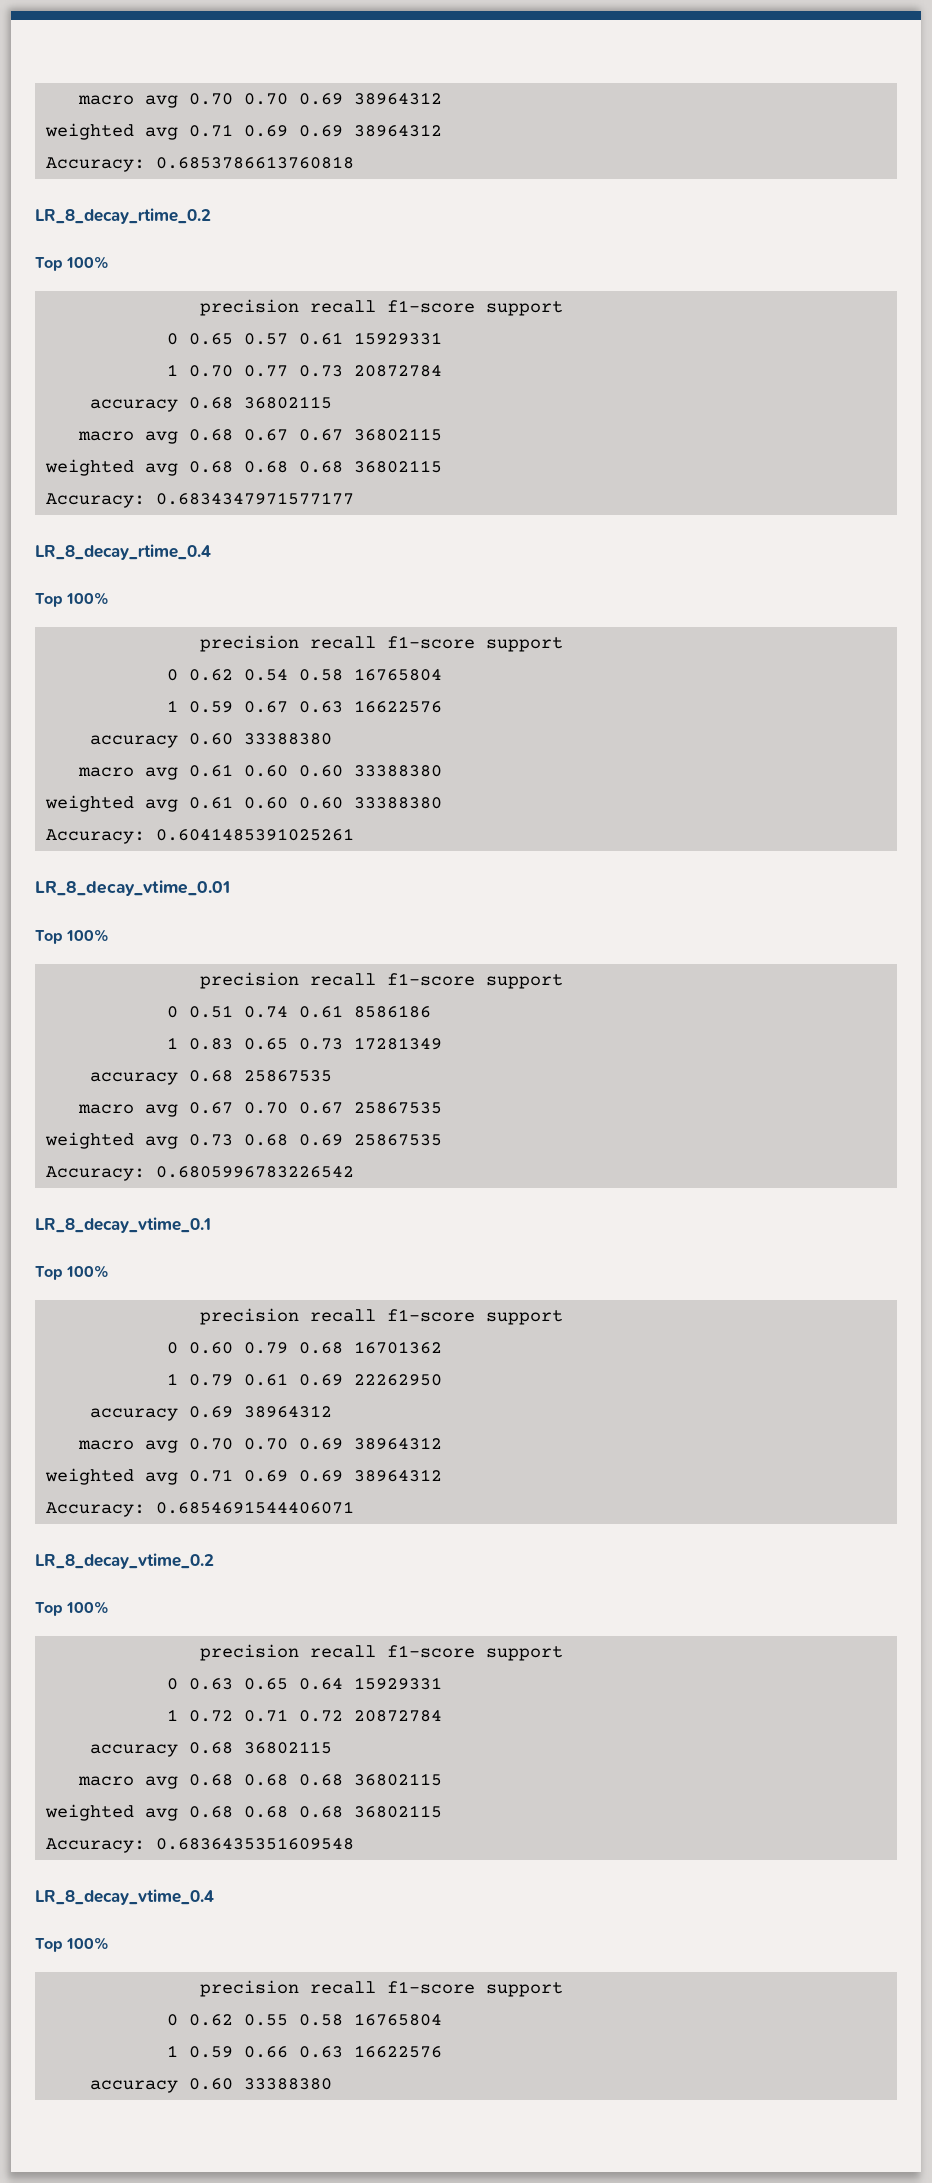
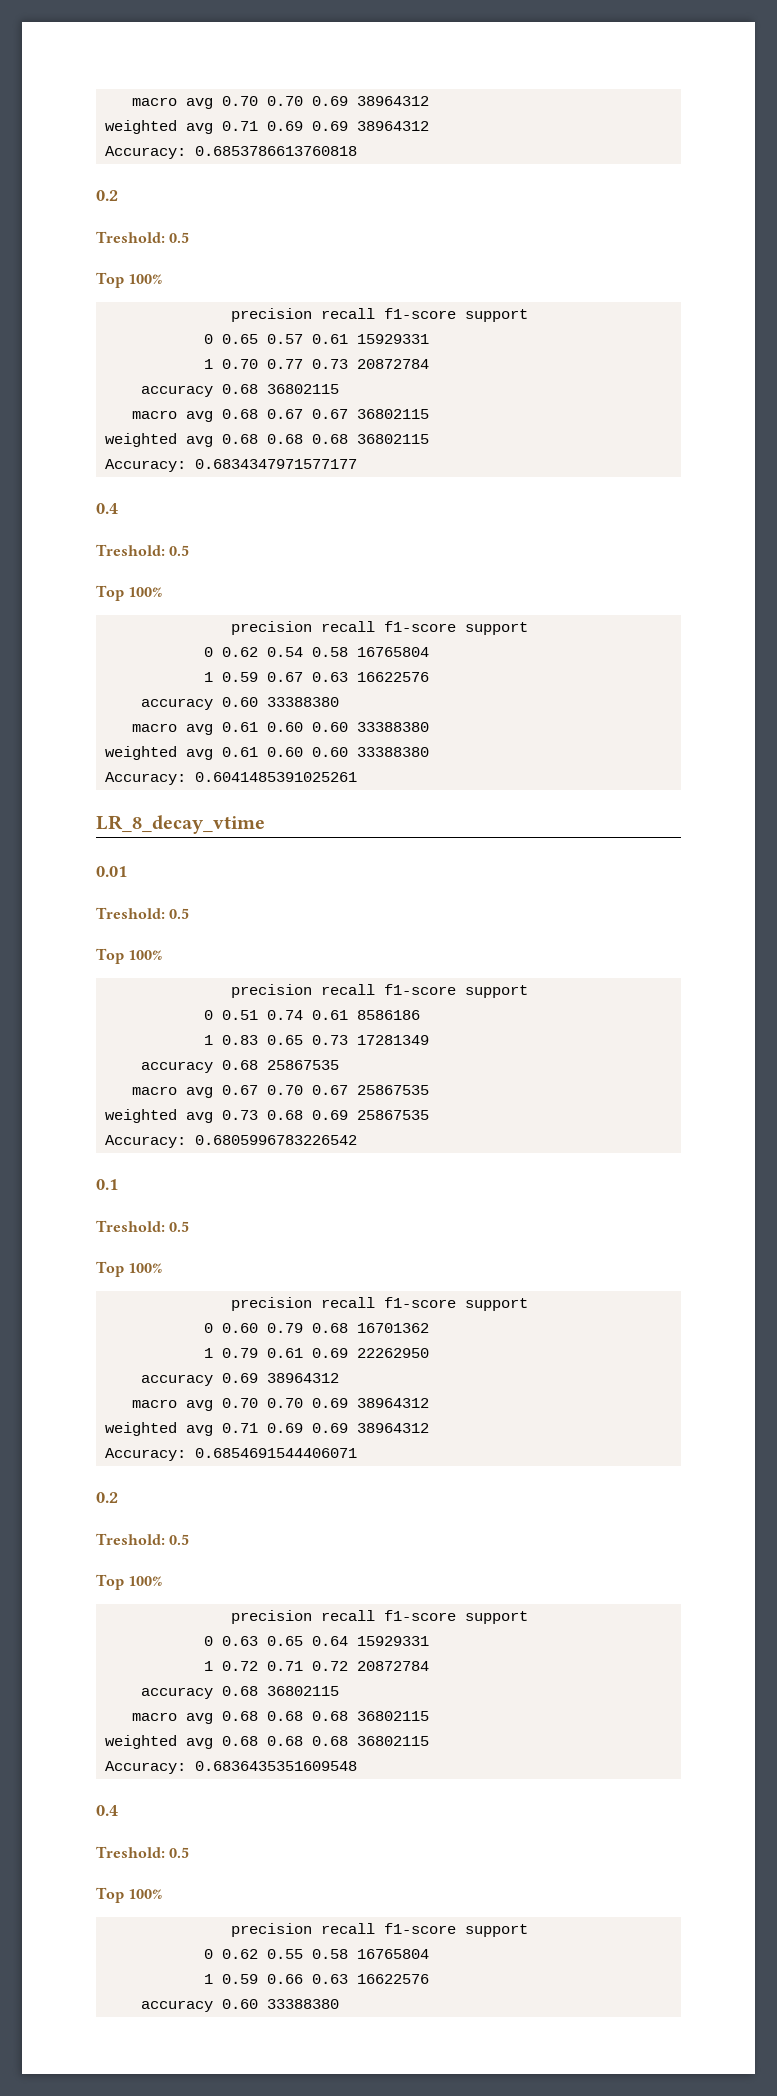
  Accuracy: 0.6853786613760818
- LR_8_decay_rtime_0.2
+ 0.2
+ Treshold: 0.5
  Accuracy: 0.6834347971577177
- LR_8_decay_rtime_0.4
+ 0.4
+ Treshold: 0.5
- LR_8_decay_vtime_0.01
+ LR_8_decay_vtime
+ 0.01
+ Treshold: 0.5
- LR_8_decay_vtime_0.1
+ 0.1
+ Treshold: 0.5
  Accuracy: 0.6854691544406071
- LR_8_decay_vtime_0.2
+ 0.2
+ Treshold: 0.5
  Accuracy: 0.6836435351609548
- LR_8_decay_vtime_0.4
+ 0.4
+ Treshold: 0.5

